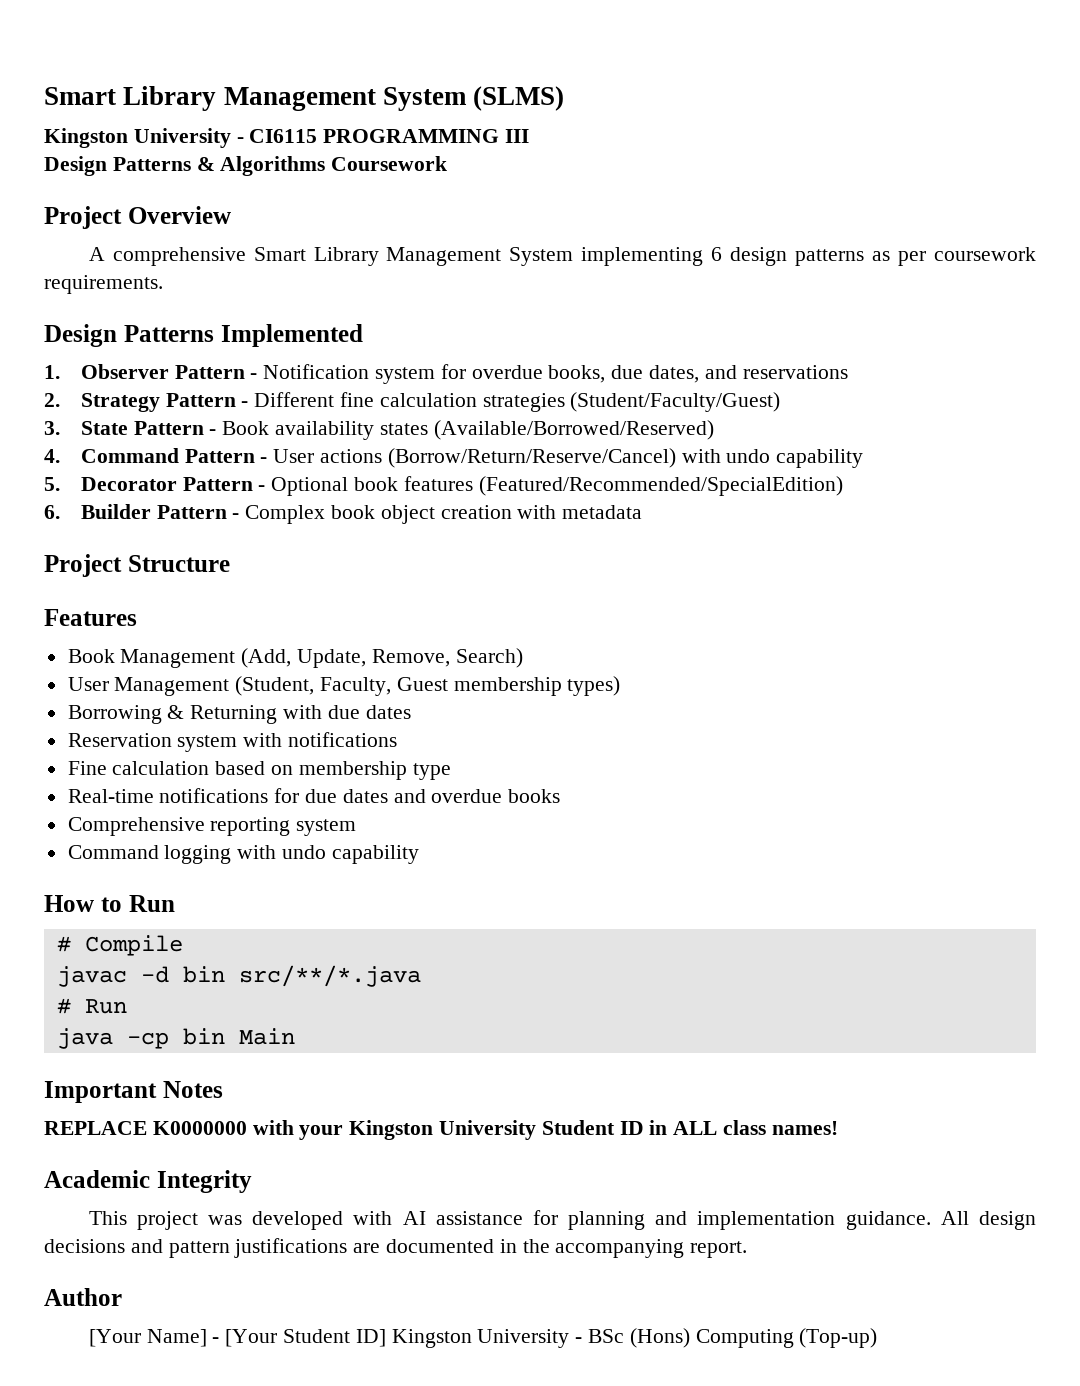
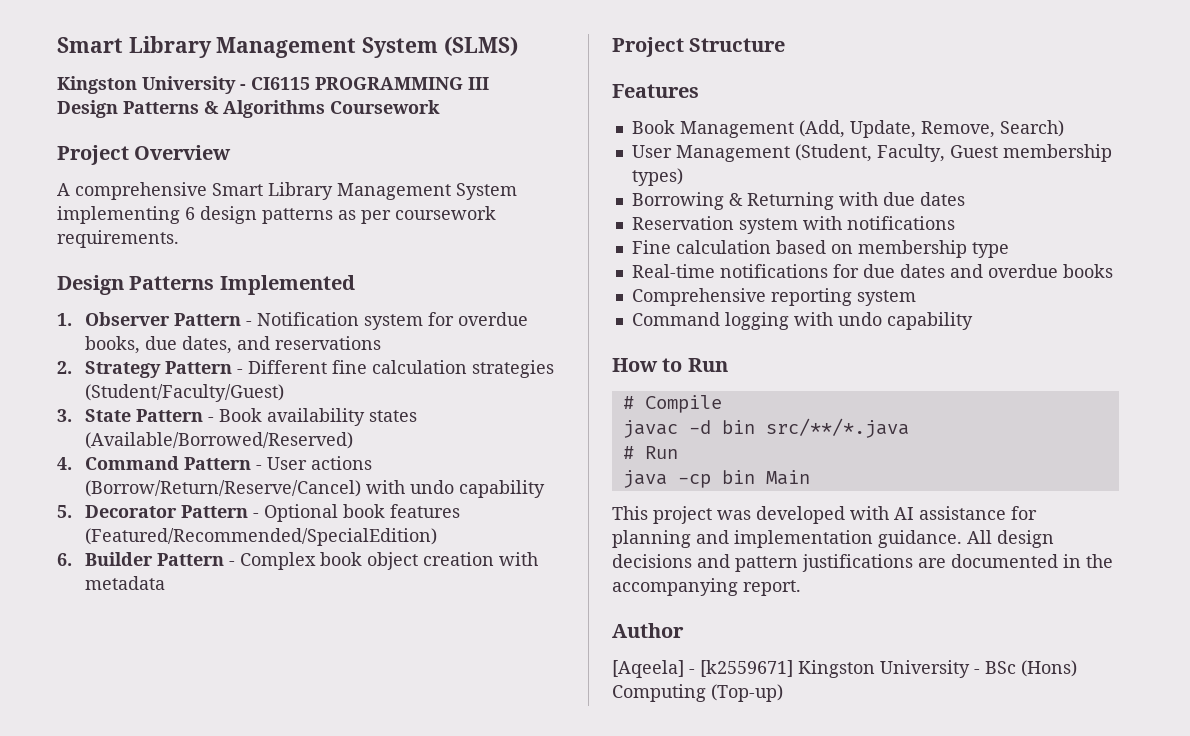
- Important Notes
- REPLACE K0000000 with your Kingston University Student ID in ALL class names!
- Academic Integrity
- [Your Name] - [Your Student ID] Kingston University - BSc (Hons) Computing (Top-up)
+ [Aqeela] - [k2559671] Kingston University - BSc (Hons) Computing (Top-up)

